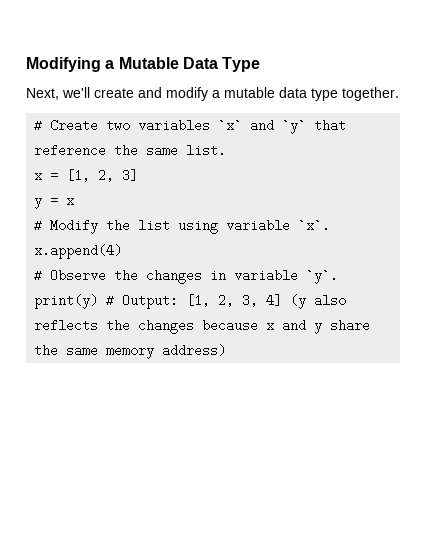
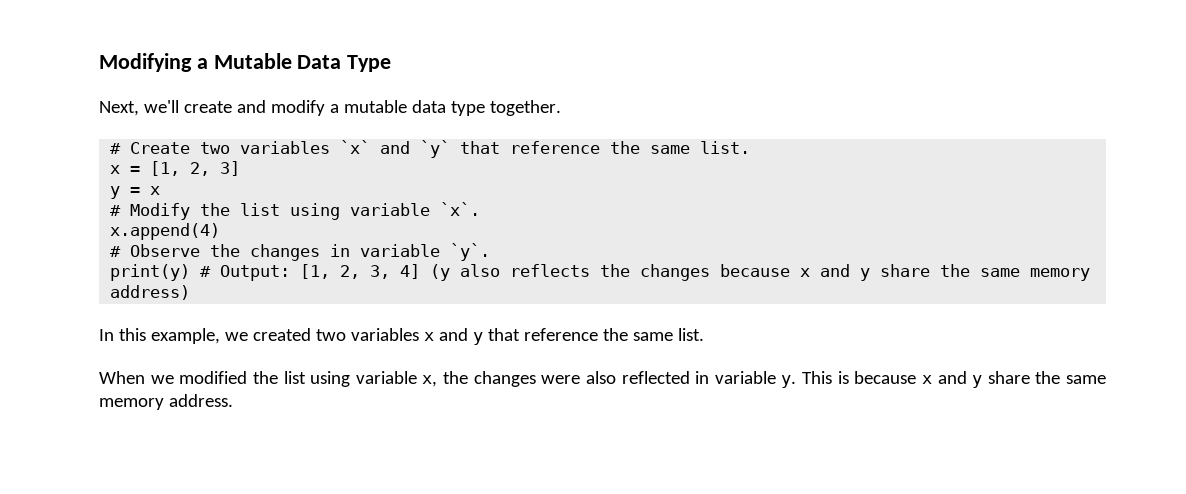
+ In this example, we created two variables x and y that reference the same list.
+ When we modified the list using variable x, the changes were also reflected in variable y. This is because x and y share the same memory address.

